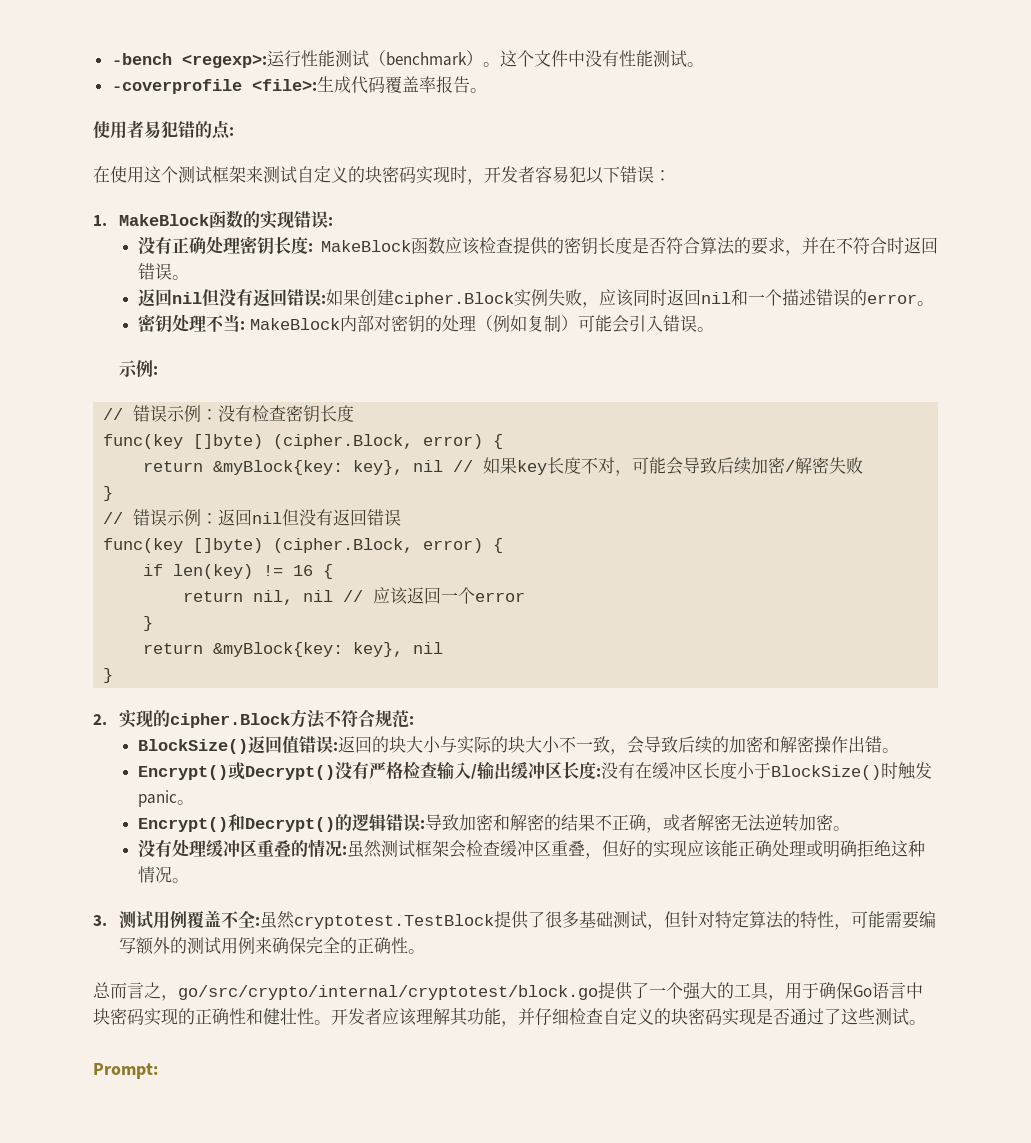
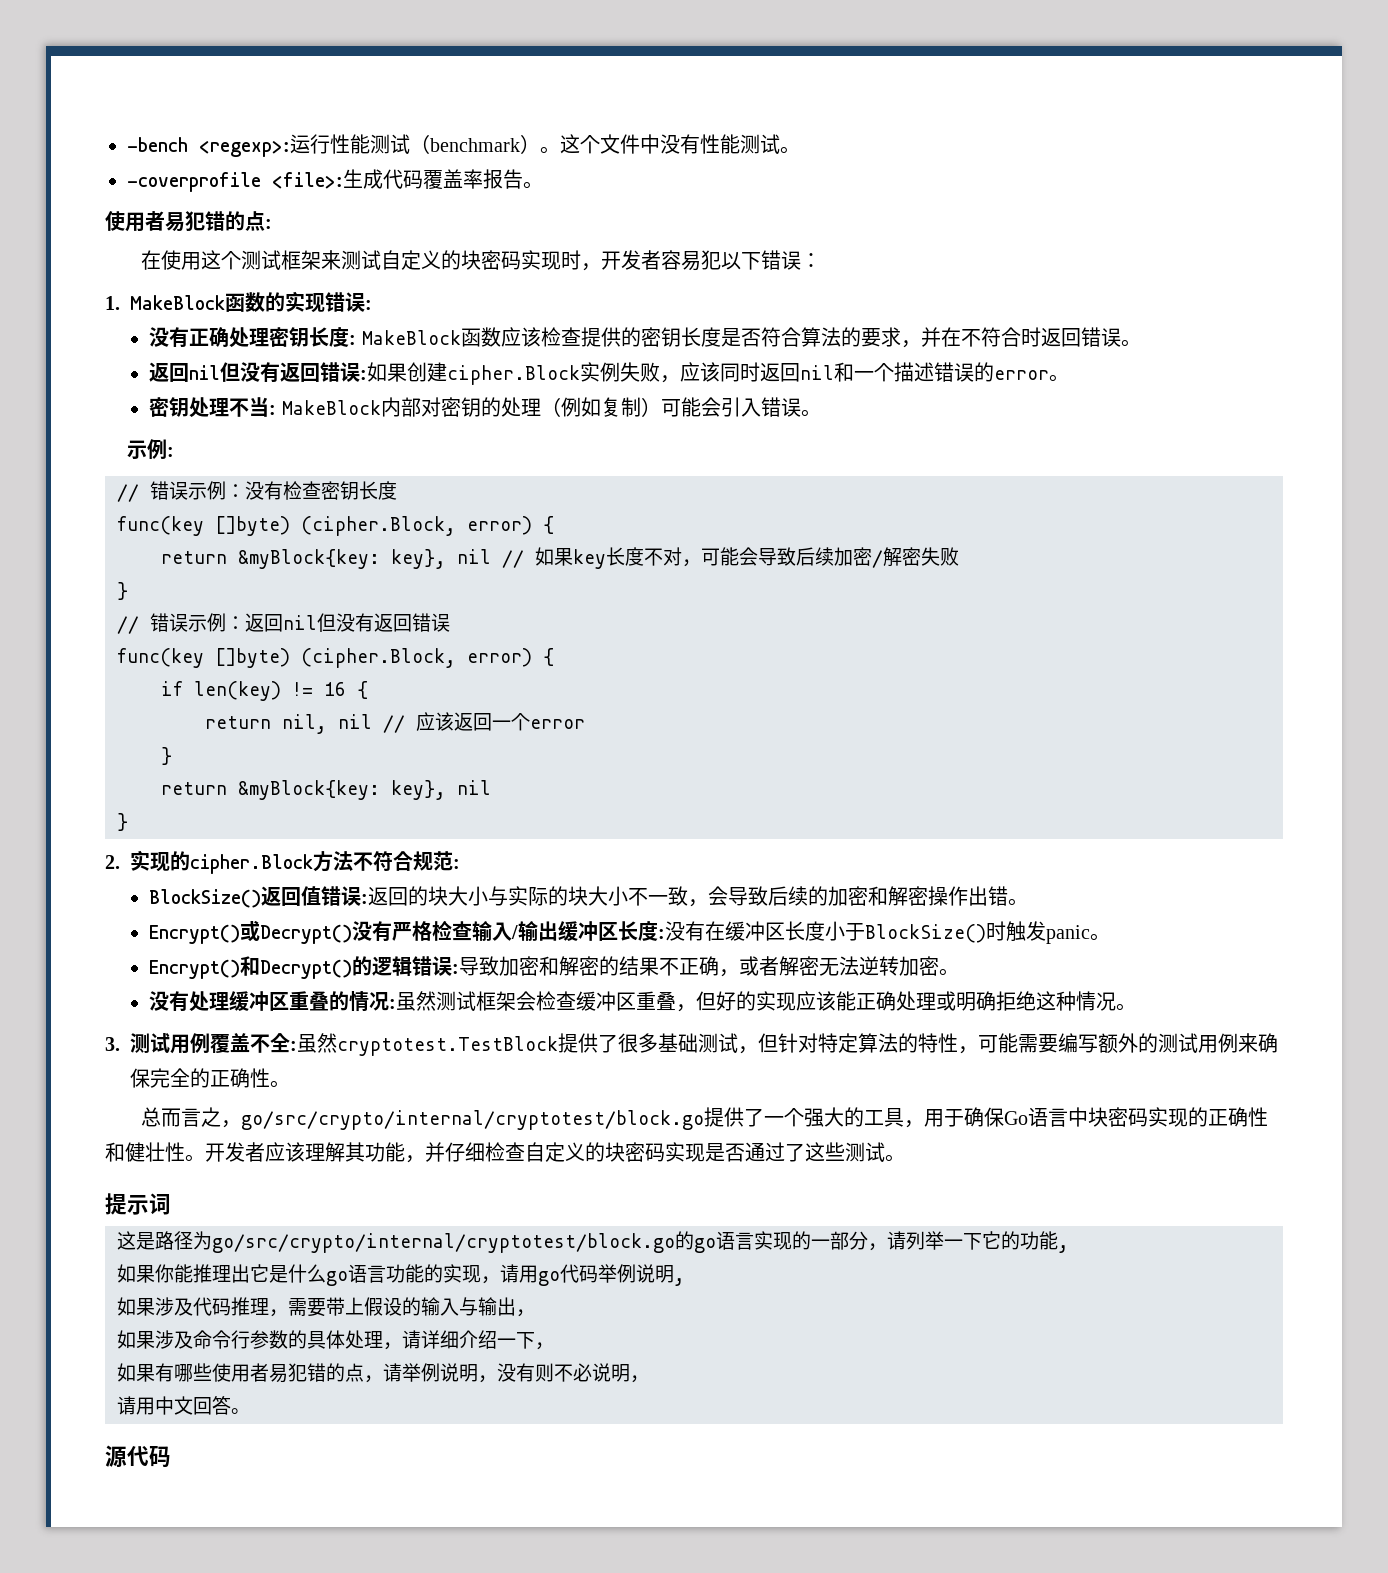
- Prompt:
+ 提示词
+ 这是路径为go/src/crypto/internal/cryptotest/block.go的go语言实现的一部分，请列举一下它的功能,
+ 如果你能推理出它是什么go语言功能的实现，请用go代码举例说明,
+ 如果涉及代码推理，需要带上假设的输入与输出，
+ 如果涉及命令行参数的具体处理，请详细介绍一下，
+ 如果有哪些使用者易犯错的点，请举例说明，没有则不必说明，
+ 请用中文回答。
+ 源代码

